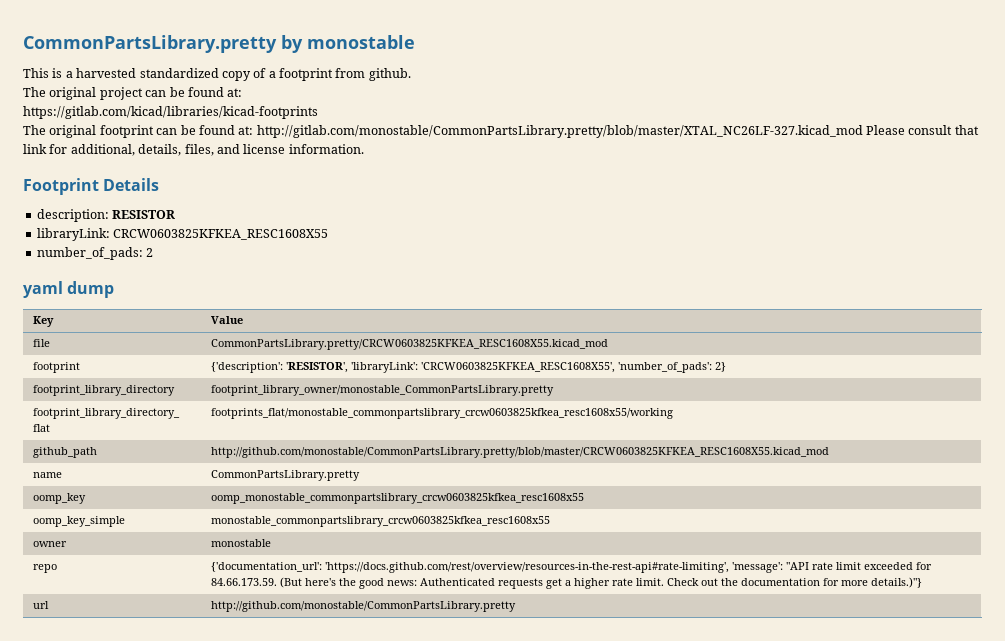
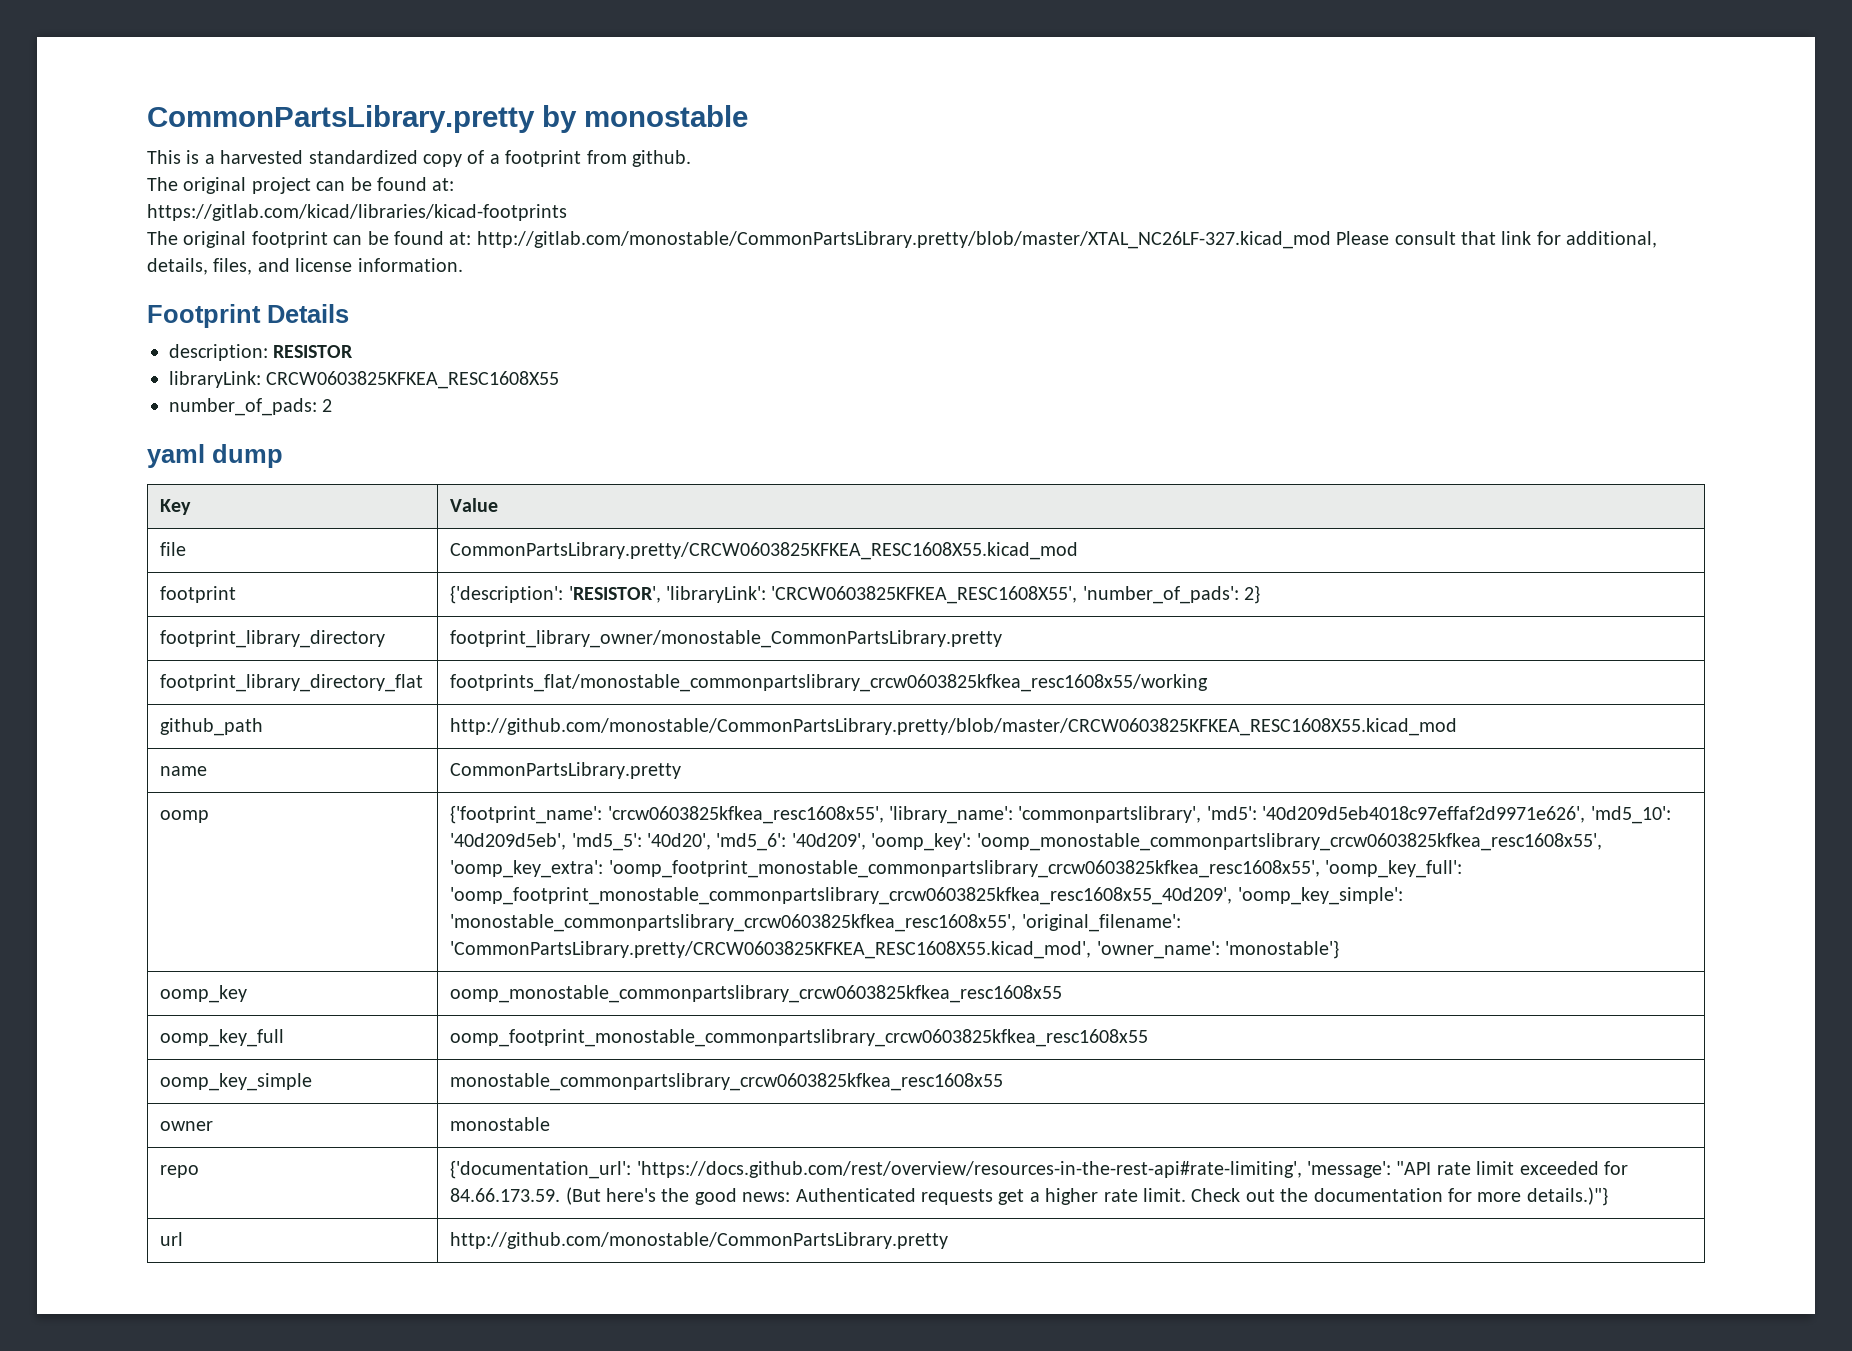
+ oomp | {'footprint_name': 'crcw0603825kfkea_resc1608x55', 'library_name': 'commonpartslibrary', 'md5': '40d209d5eb4018c97effaf2d9971e626', 'md5_10': '40d209d5eb', 'md5_5': '40d20', 'md5_6': '40d209', 'oomp_key': 'oomp_monostable_commonpartslibrary_crcw0603825kfkea_resc1608x55', 'oomp_key_extra': 'oomp_footprint_monostable_commonpartslibrary_crcw0603825kfkea_resc1608x55', 'oomp_key_full': 'oomp_footprint_monostable_commonpartslibrary_crcw0603825kfkea_resc1608x55_40d209', 'oomp_key_simple': 'monostable_commonpartslibrary_crcw0603825kfkea_resc1608x55', 'original_filename': 'CommonPartsLibrary.pretty/CRCW0603825KFKEA_RESC1608X55.kicad_mod', 'owner_name': 'monostable'}
+ oomp_key_full | oomp_footprint_monostable_commonpartslibrary_crcw0603825kfkea_resc1608x55

